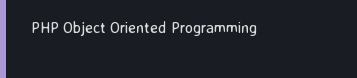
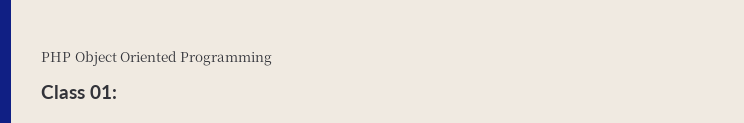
+ Class 01:

